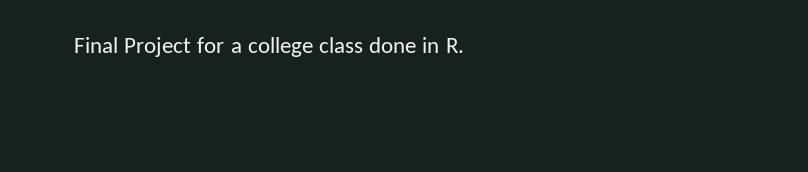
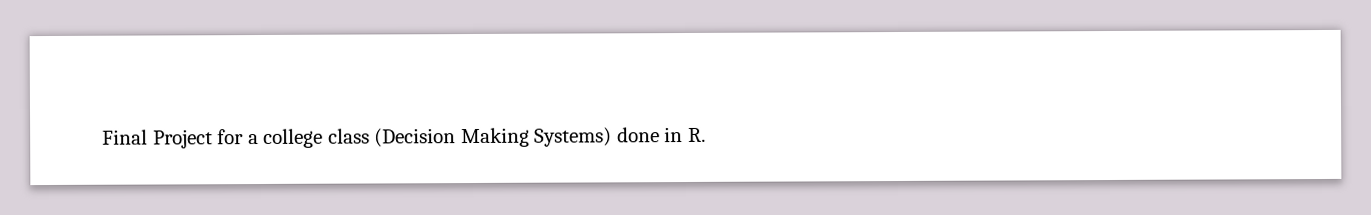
- Final Project for a college class done in R.
+ Final Project for a college class (Decision Making Systems) done in R.

